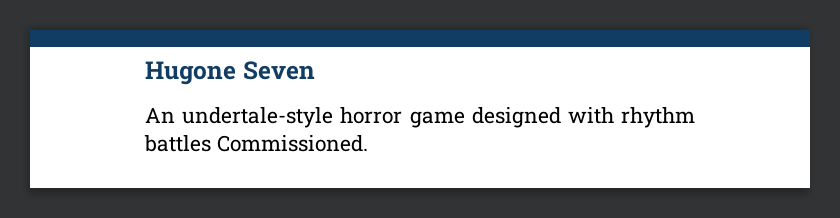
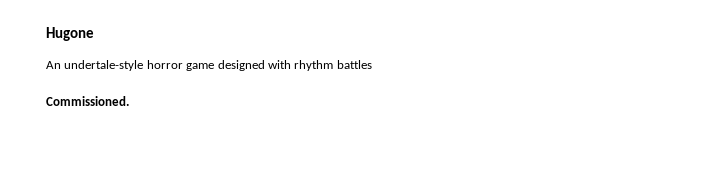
- Hugone Seven
+ Hugone
- An undertale-style horror game designed with rhythm battles Commissioned.
+ An undertale-style horror game designed with rhythm battles
+ Commissioned.

